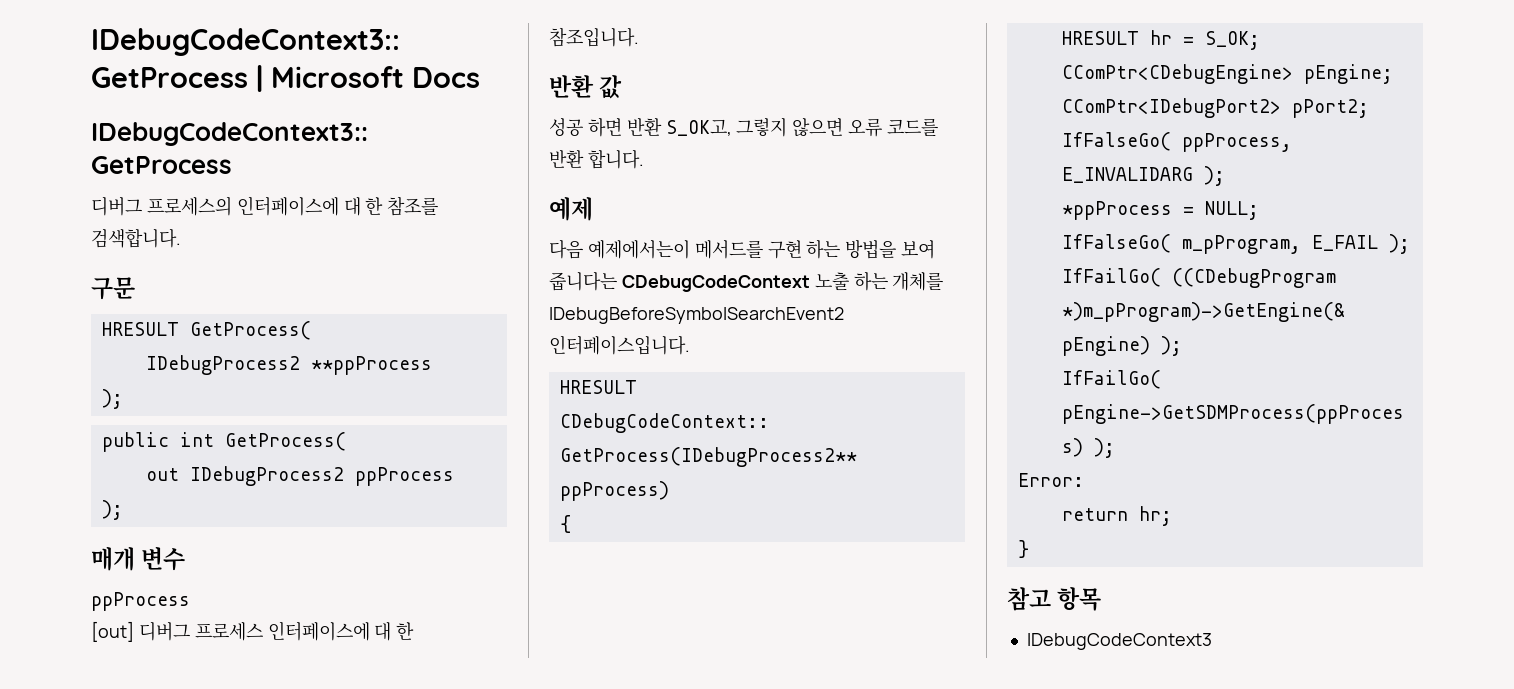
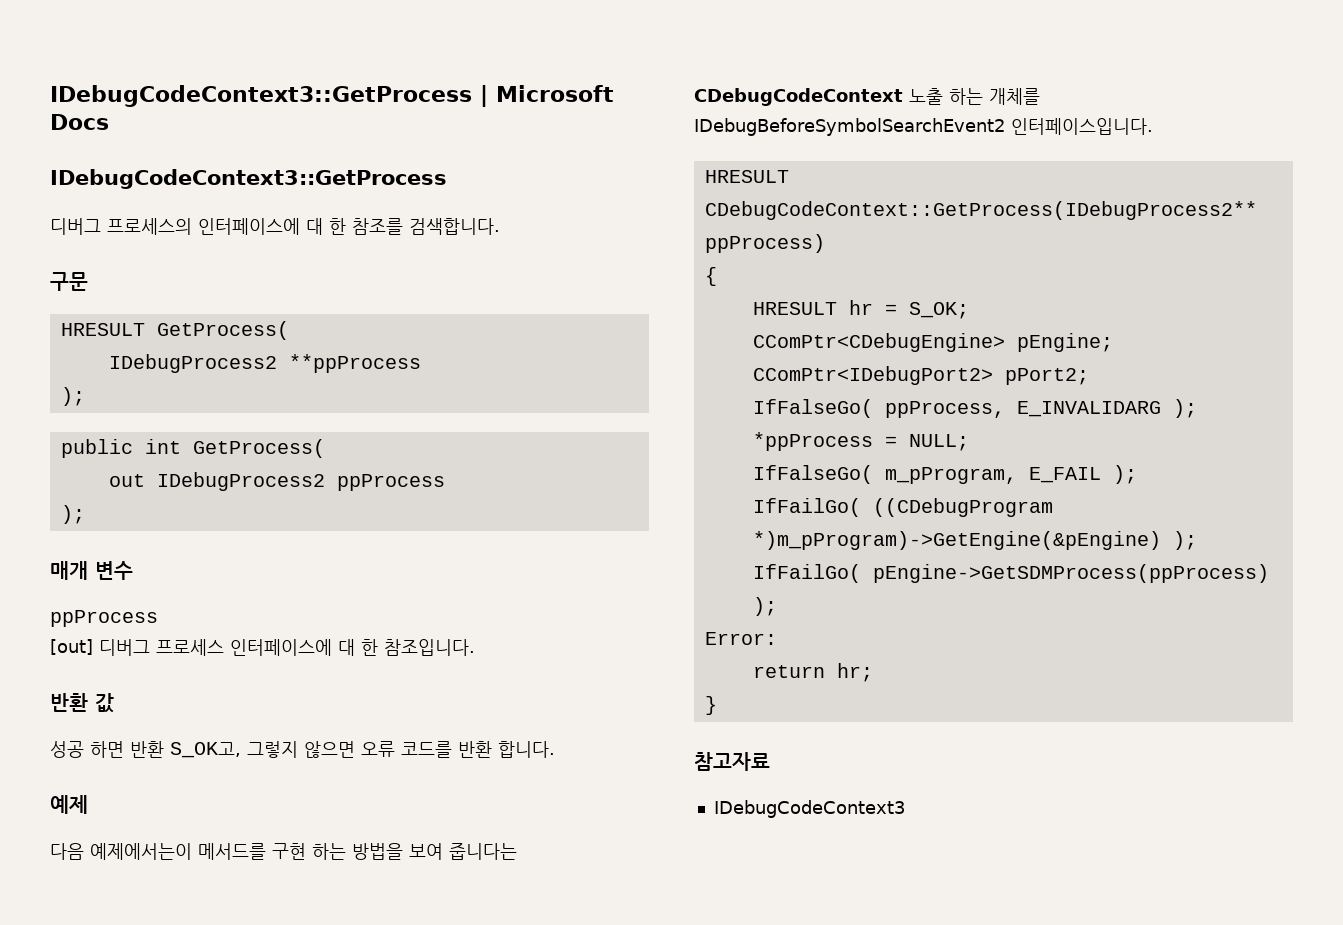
- 참고 항목
+ 참고자료

